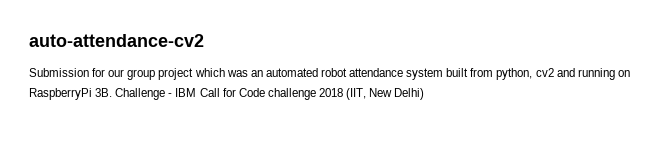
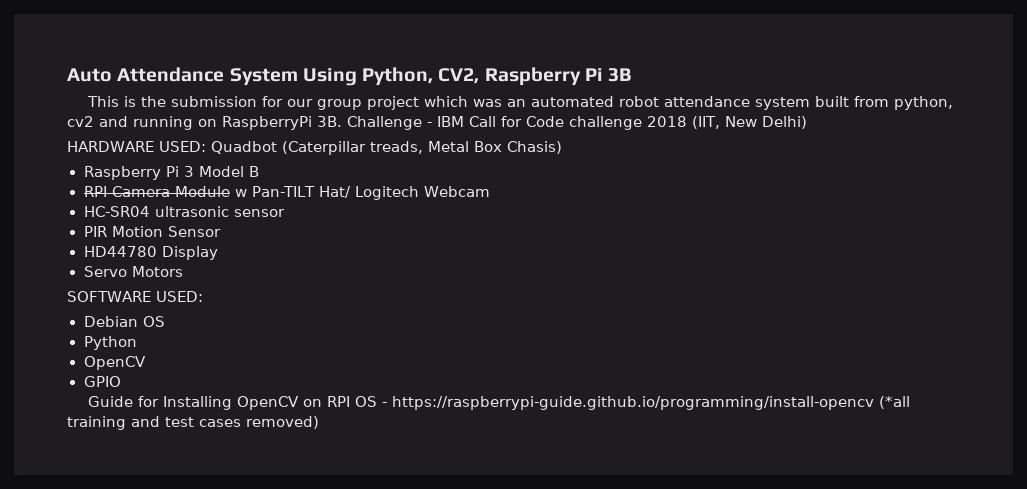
- auto-attendance-cv2
- Submission for our group project which was an automated robot attendance system built from python, cv2 and running on RaspberryPi 3B.
+ Auto Attendance System Using Python, CV2, Raspberry Pi 3B
+ This is the submission for our group project which was an automated robot attendance system built from python, cv2 and running on RaspberryPi 3B.
+ HARDWARE USED: Quadbot (Caterpillar treads, Metal Box Chasis)
+ Raspberry Pi 3 Model B
+ RPI Camera Module w Pan-TILT Hat/ Logitech Webcam
+ HC-SR04 ultrasonic sensor
+ PIR Motion Sensor
+ HD44780 Display
+ Servo Motors
+ SOFTWARE USED:
+ Debian OS
+ Python
+ OpenCV
+ GPIO
+ Guide for Installing OpenCV on RPI OS - https://raspberrypi-guide.github.io/programming/install-opencv (*all training and test cases removed)

